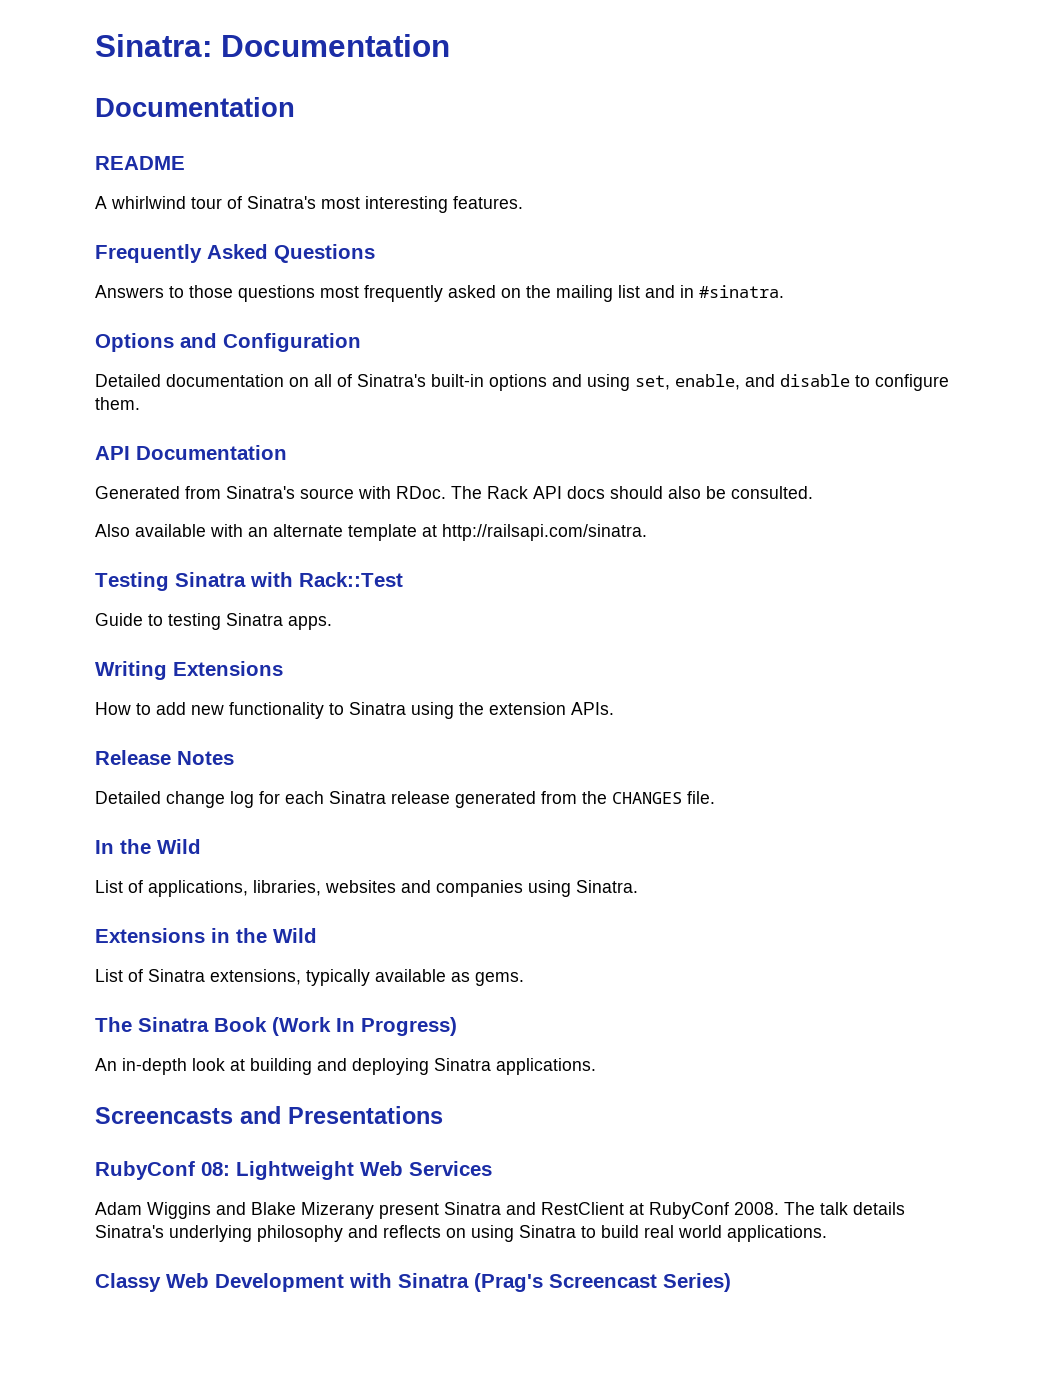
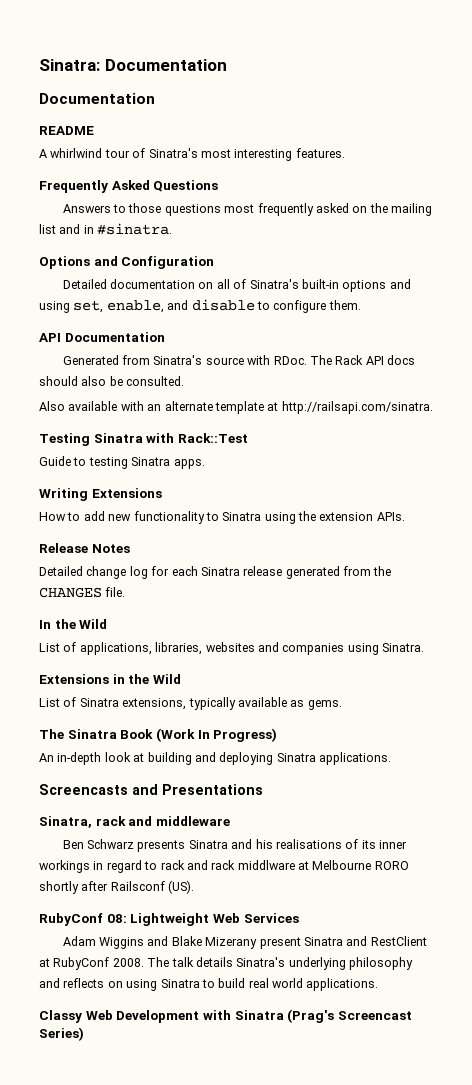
+ Sinatra, rack and middleware
+ Ben Schwarz presents Sinatra and his realisations of its inner workings in regard to rack and rack middlware at Melbourne RORO shortly after Railsconf (US).

